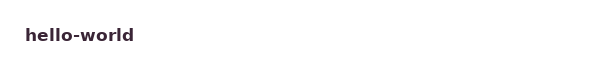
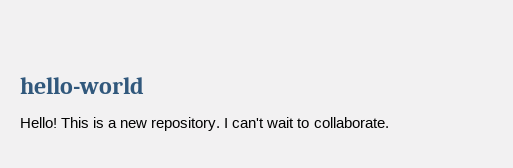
+ Hello! This is a new repository. I can't wait to collaborate.

